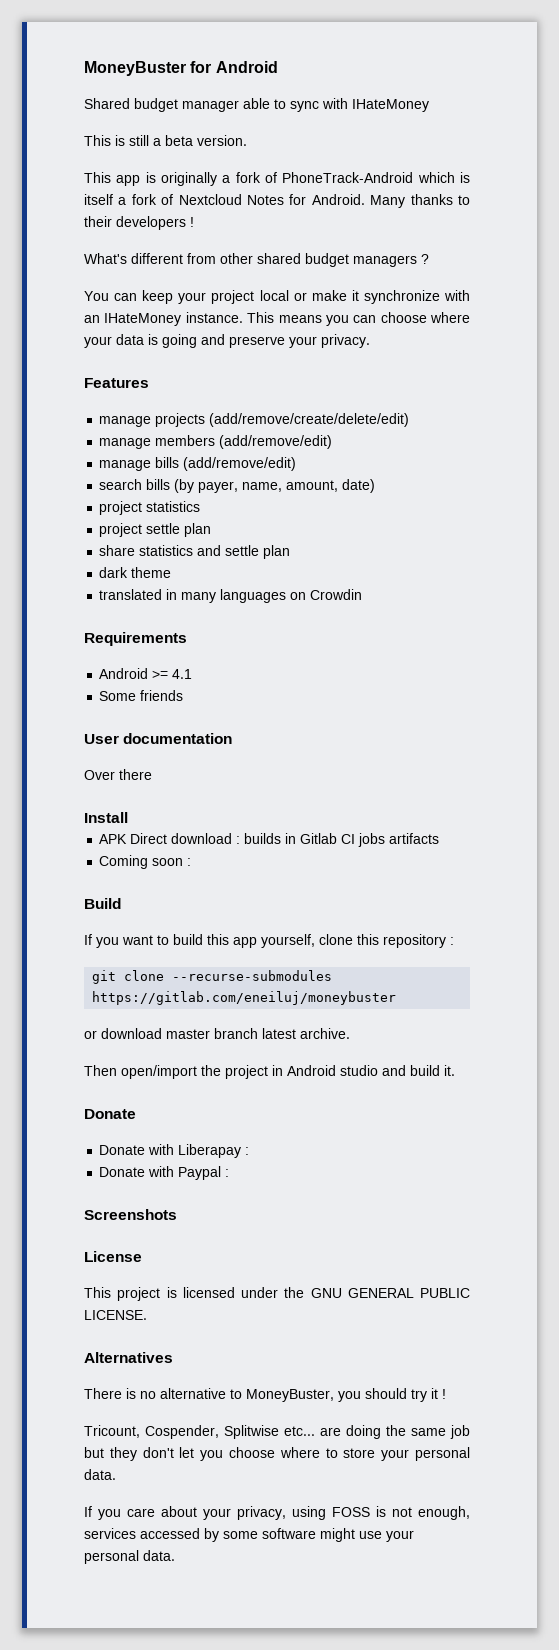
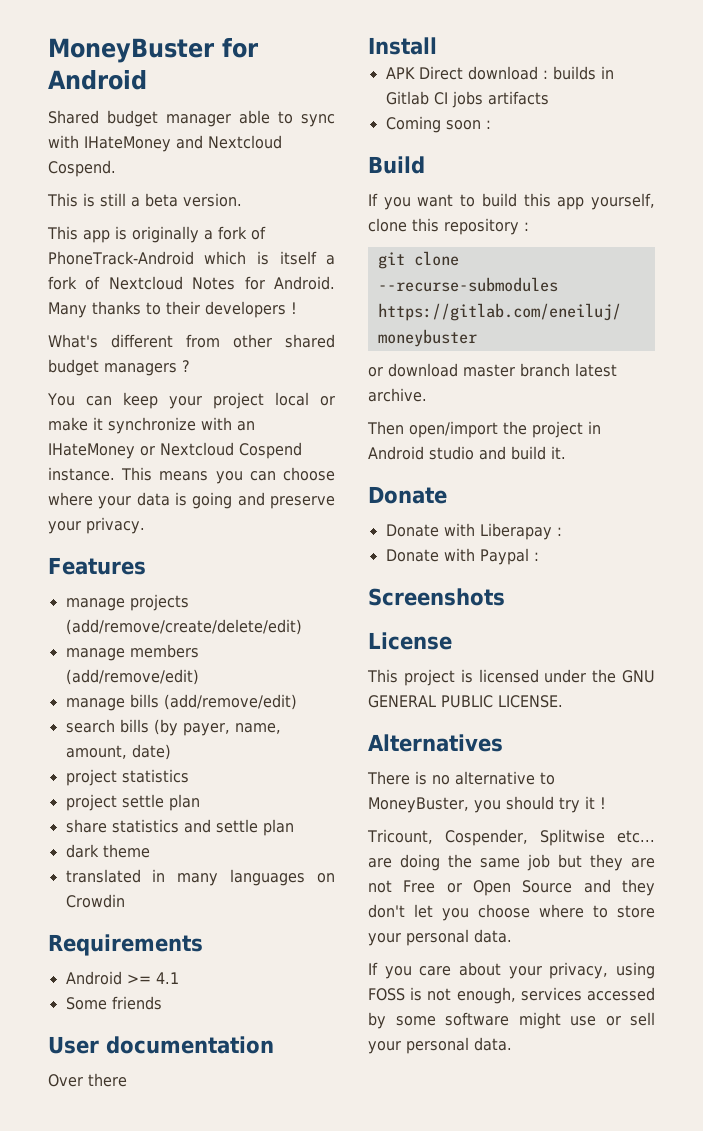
- Shared budget manager able to sync with IHateMoney
+ Shared budget manager able to sync with IHateMoney and Nextcloud Cospend.
- You can keep your project local or make it synchronize with an IHateMoney instance.
+ You can keep your project local or make it synchronize with an IHateMoney or Nextcloud Cospend instance.
- Tricount, Cospender, Splitwise etc... are doing the same job but they don't let you choose where to store your personal data.
+ Tricount, Cospender, Splitwise etc... are doing the same job but they are not Free or Open Source and they don't let you choose where to store your personal data.
- If you care about your privacy, using FOSS is not enough, services accessed by some software might use your personal data.
+ If you care about your privacy, using FOSS is not enough, services accessed by some software might use or sell your personal data.

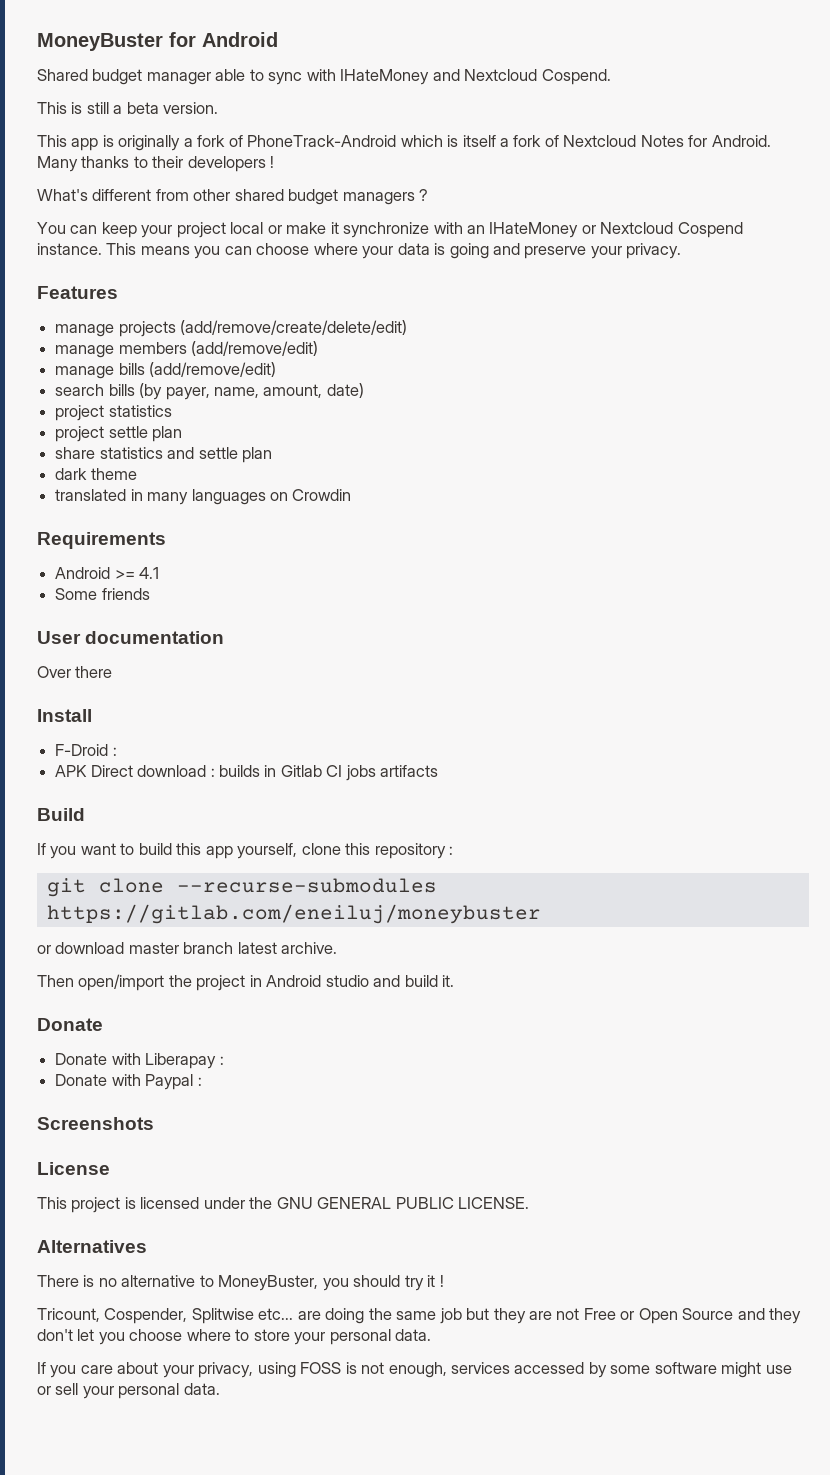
+ F-Droid :
- Coming soon :

